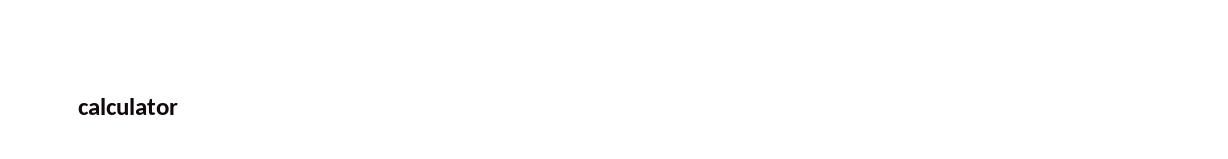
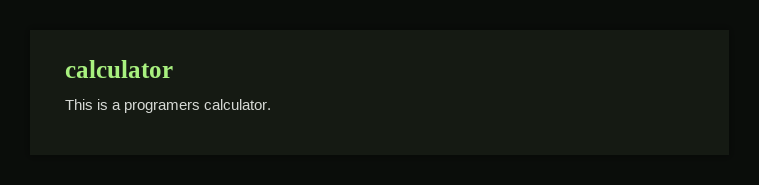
+ This is a programers calculator.

